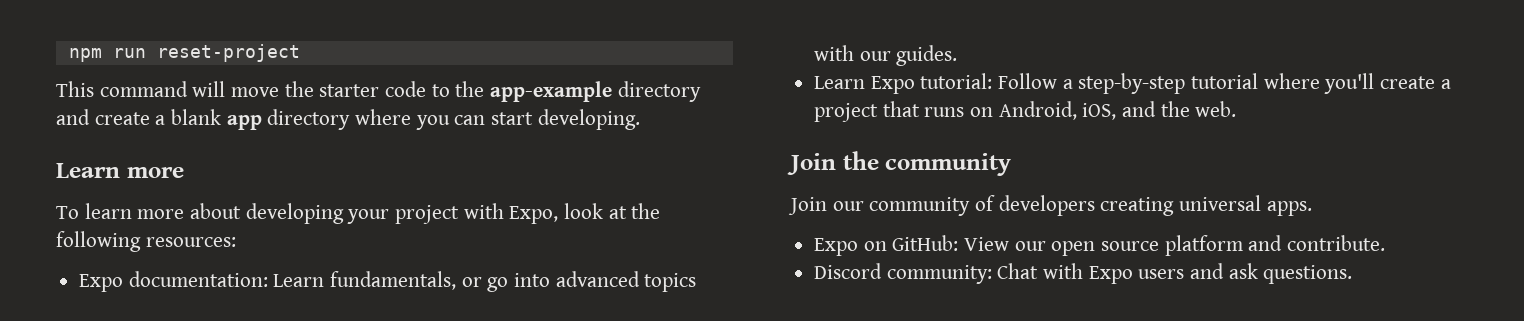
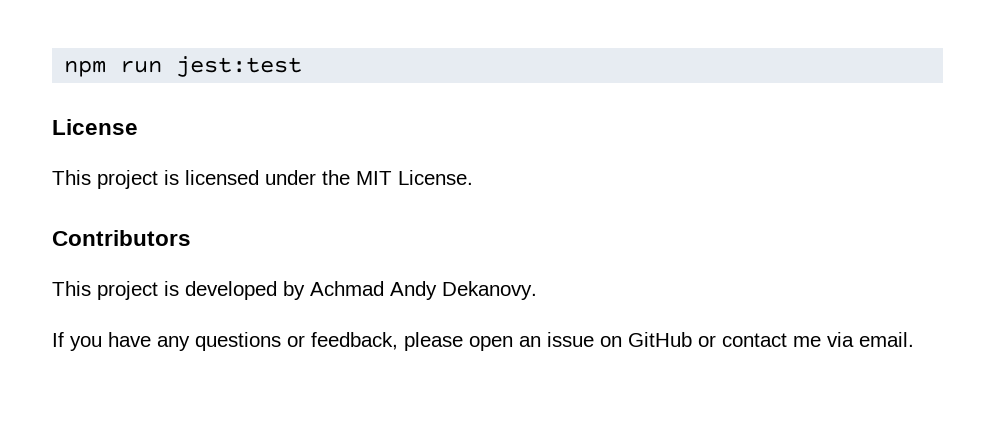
- npm run reset-project
- This command will move the starter code to the app-example directory and create a blank app directory where you can start developing.
- Learn more
- To learn more about developing your project with Expo, look at the following resources:
- Expo documentation: Learn fundamentals, or go into advanced topics with our guides.
- Learn Expo tutorial: Follow a step-by-step tutorial where you'll create a project that runs on Android, iOS, and the web.
- Join the community
- Join our community of developers creating universal apps.
- Expo on GitHub: View our open source platform and contribute.
- Discord community: Chat with Expo users and ask questions.
+ npm run jest:test
+ License
+ This project is licensed under the MIT License.
+ Contributors
+ This project is developed by Achmad Andy Dekanovy.
+ If you have any questions or feedback, please open an issue on GitHub or contact me via email.

